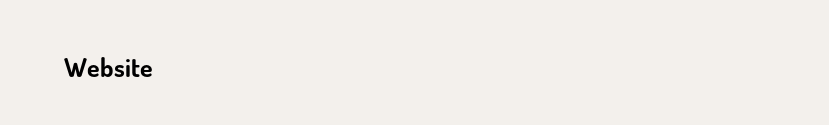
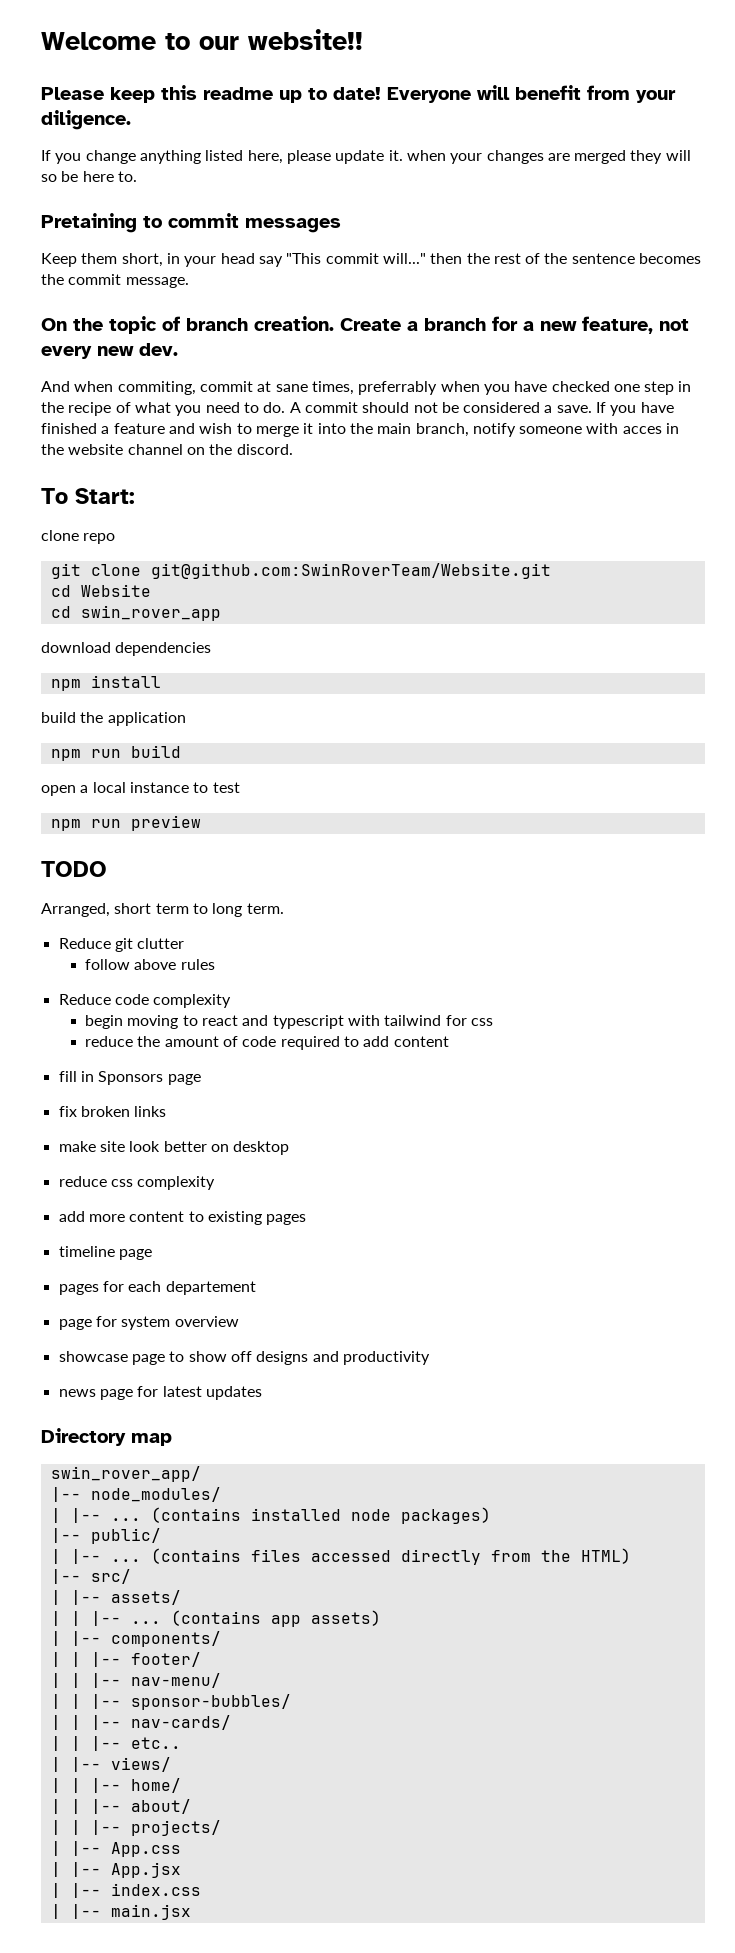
- Website
+ Welcome to our website!!
+ Please keep this readme up to date! Everyone will benefit from your diligence.
+ If you change anything listed here, please update it. when your changes are merged they will so be here to.
+ Pretaining to commit messages
+ Keep them short, in your head say "This commit will..." then the rest of the sentence becomes the commit message.
+ On the topic of branch creation. Create a branch for a new feature, not every new dev.
+ And when commiting, commit at sane times, preferrably when you have checked one step in the recipe of what you need to do. A commit should not be considered a save. If you have finished a feature and wish to merge it into the main branch, notify someone with acces in the website channel on the discord.
+ To Start:
+ clone repo
+ git clone git@github.com:SwinRoverTeam/Website.git
+ cd Website
+ cd swin_rover_app
+ download dependencies
+ npm install
+ build the application
+ npm run build
+ open a local instance to test
+ npm run preview
+ TODO
+ Arranged, short term to long term.
+ Reduce git clutter
+ follow above rules
+ Reduce code complexity
+ begin moving to react and typescript with tailwind for css
+ reduce the amount of code required to add content
+ fill in Sponsors page
+ fix broken links
+ make site look better on desktop
+ reduce css complexity
+ add more content to existing pages
+ timeline page
+ pages for each departement
+ page for system overview
+ showcase page to show off designs and productivity
+ news page for latest updates
+ Directory map
+ swin_rover_app/
+ |-- node_modules/
+ | |-- ... (contains installed node packages)
+ |-- public/
+ | |-- ... (contains files accessed directly from the HTML)
+ |-- src/
+ | |-- assets/
+ | | |-- ... (contains app assets)
+ | |-- components/
+ | | |-- footer/
+ | | |-- nav-menu/
+ | | |-- sponsor-bubbles/
+ | | |-- nav-cards/
+ | | |-- etc..
+ | |-- views/
+ | | |-- home/
+ | | |-- about/
+ | | |-- projects/
+ | |-- App.css
+ | |-- App.jsx
+ | |-- index.css
+ | |-- main.jsx

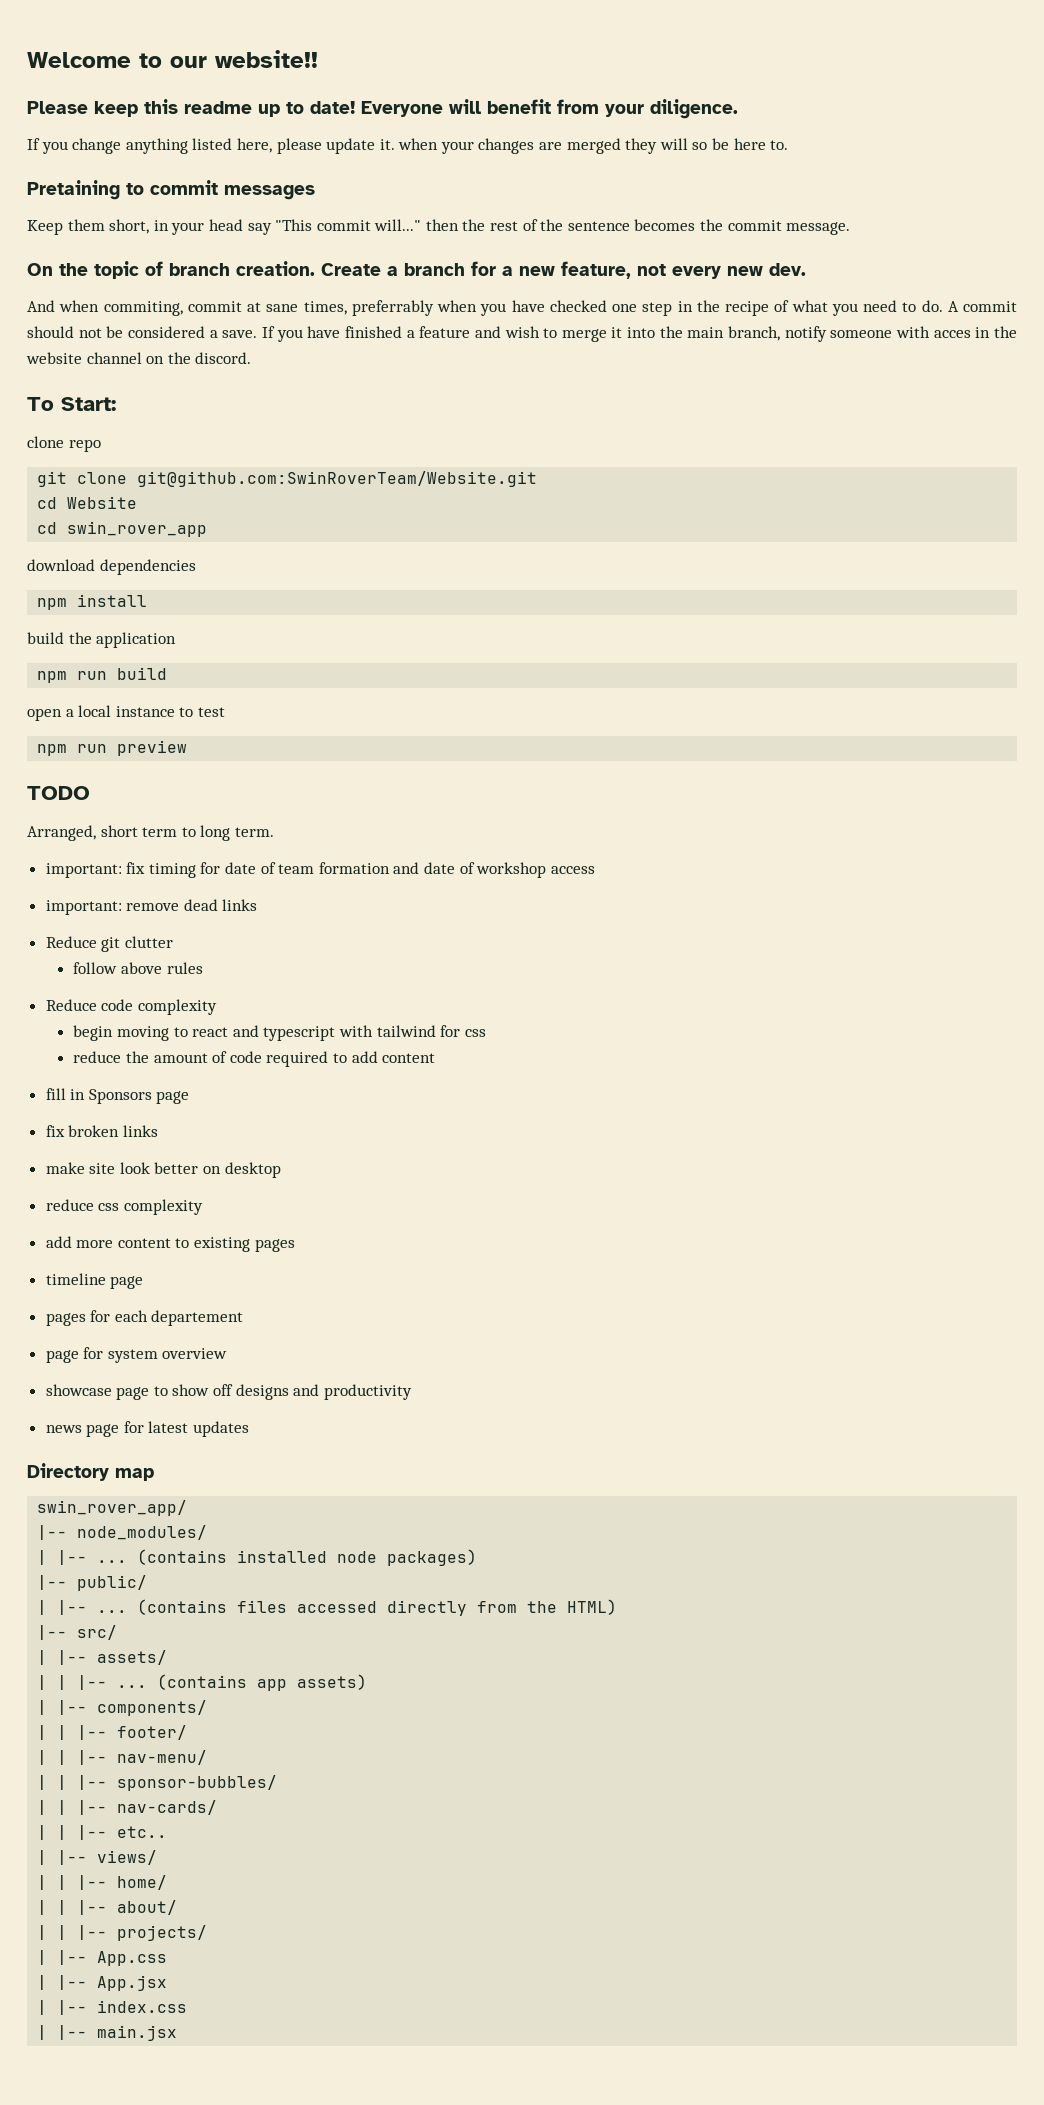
+ important: fix timing for date of team formation and date of workshop access
+ important: remove dead links

